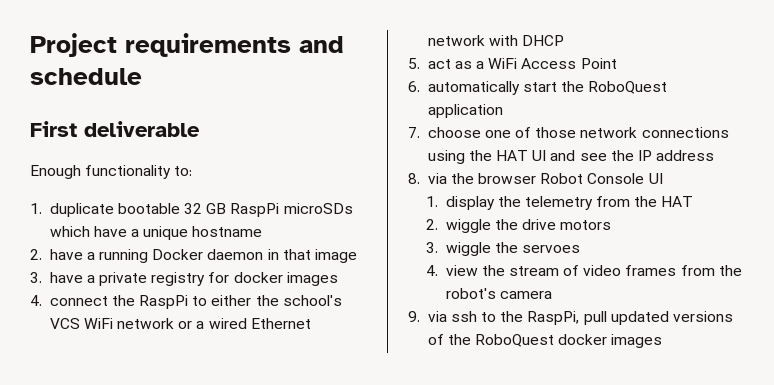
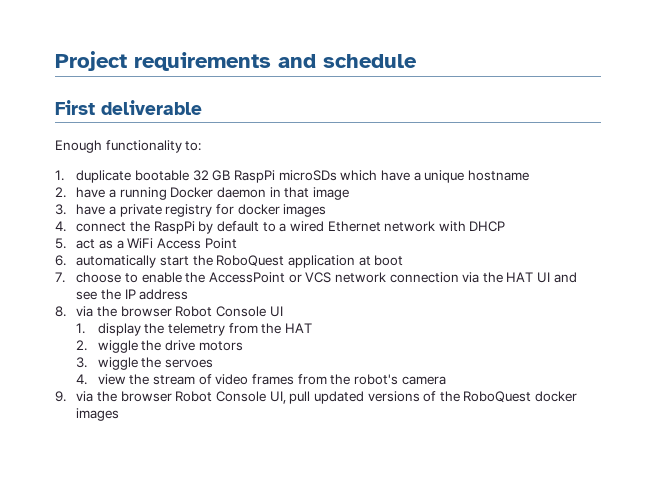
- 4. connect the RaspPi to either the school's VCS WiFi network or a wired Ethernet network with DHCP
+ 4. connect the RaspPi by default to a wired Ethernet network with DHCP
- 6. automatically start the RoboQuest application
+ 6. automatically start the RoboQuest application at boot
- 7. choose one of those network connections using the HAT UI and see the IP address
+ 7. choose to enable the AccessPoint or VCS network connection via the HAT UI and see the IP address
- 9. via ssh to the RaspPi, pull updated versions of the RoboQuest docker images
+ 9. via the browser Robot Console UI, pull updated versions of the RoboQuest docker images

